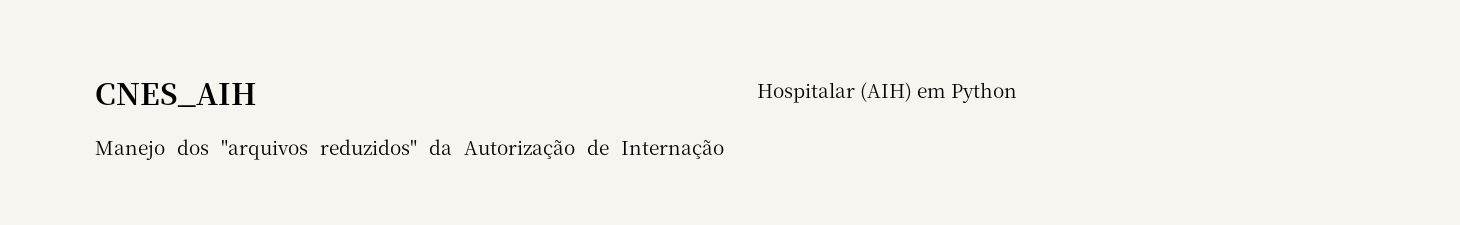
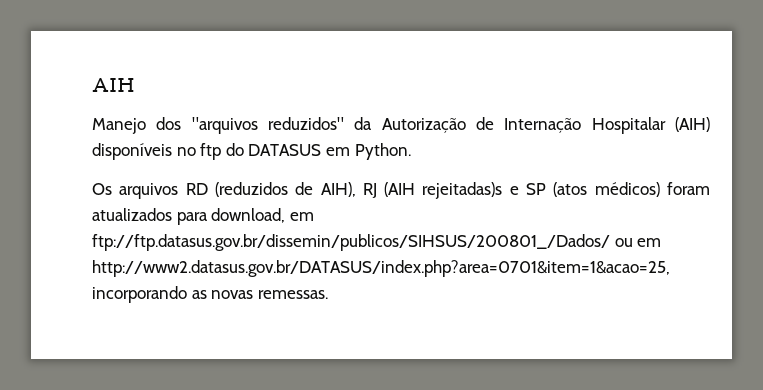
- CNES_AIH
+ AIH
- Manejo dos "arquivos reduzidos" da Autorização de Internação Hospitalar (AIH) em Python
+ Manejo dos "arquivos reduzidos" da Autorização de Internação Hospitalar (AIH) disponíveis no ftp do DATASUS em Python.
+ Os arquivos RD (reduzidos de AIH), RJ (AIH rejeitadas)s e SP (atos médicos) foram atualizados para download, em ftp://ftp.datasus.gov.br/dissemin/publicos/SIHSUS/200801_/Dados/ ou em http://www2.datasus.gov.br/DATASUS/index.php?area=0701&item=1&acao=25, incorporando as novas remessas.

